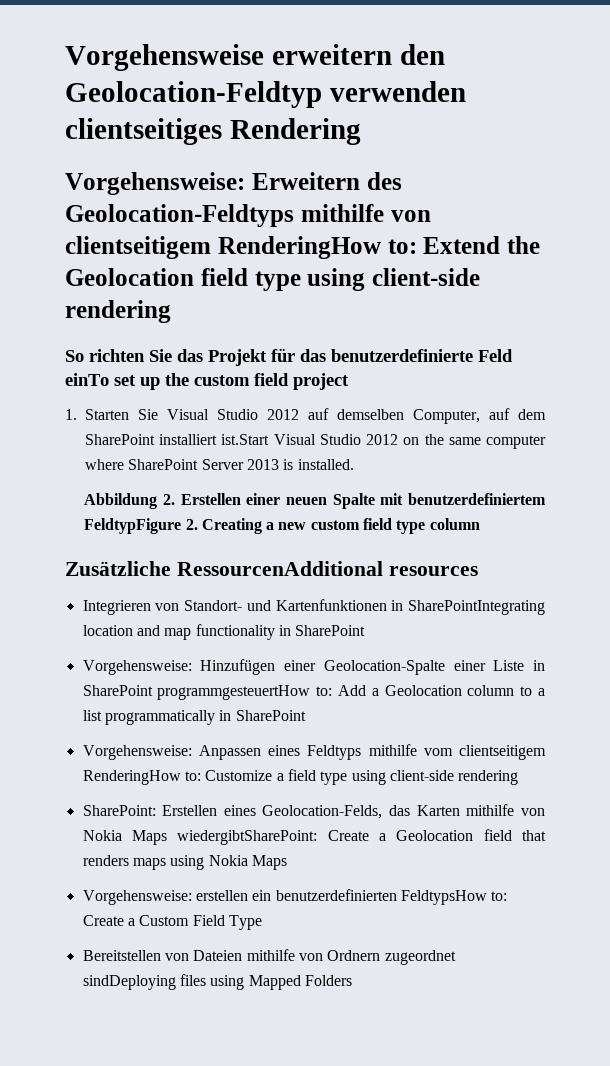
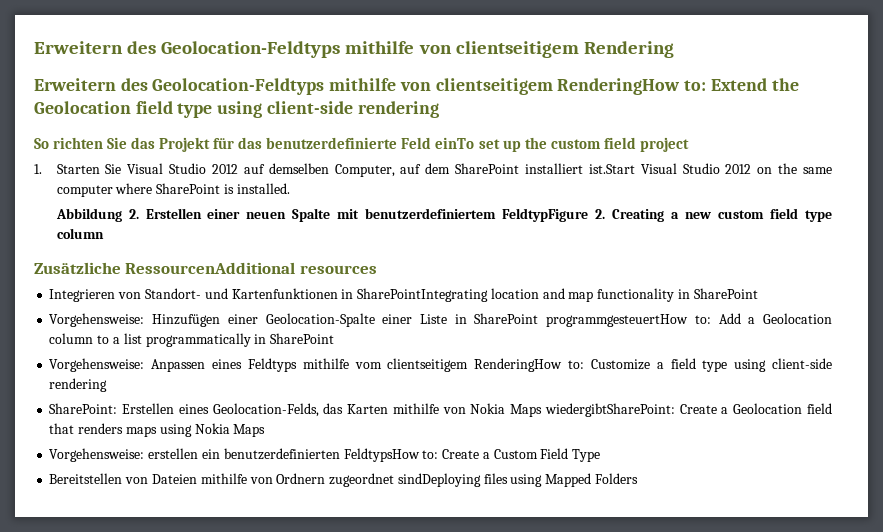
- Vorgehensweise erweitern den Geolocation-Feldtyp verwenden clientseitiges Rendering
+ Erweitern des Geolocation-Feldtyps mithilfe von clientseitigem Rendering
- Vorgehensweise: Erweitern des Geolocation-Feldtyps mithilfe von clientseitigem RenderingHow to: Extend the Geolocation field type using client-side rendering
+ Erweitern des Geolocation-Feldtyps mithilfe von clientseitigem RenderingHow to: Extend the Geolocation field type using client-side rendering
- 1. Starten Sie Visual Studio 2012 auf demselben Computer, auf dem SharePoint installiert ist.Start Visual Studio 2012 on the same computer where SharePoint Server 2013 is installed.
+ 1. Starten Sie Visual Studio 2012 auf demselben Computer, auf dem SharePoint installiert ist.Start Visual Studio 2012 on the same computer where SharePoint is installed.

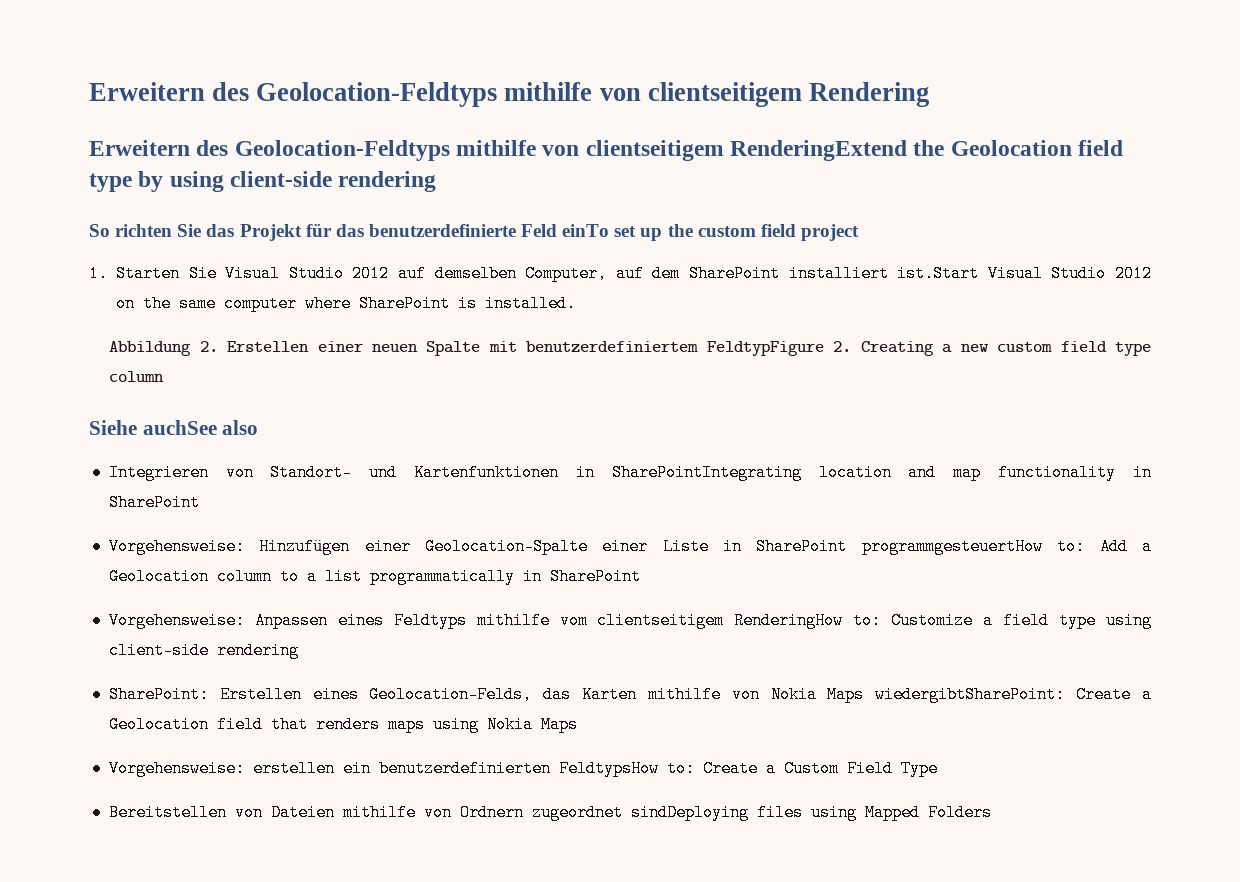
- Erweitern des Geolocation-Feldtyps mithilfe von clientseitigem RenderingHow to: Extend the Geolocation field type using client-side rendering
+ Erweitern des Geolocation-Feldtyps mithilfe von clientseitigem RenderingExtend the Geolocation field type by using client-side rendering
- Zusätzliche RessourcenAdditional resources
+ Siehe auchSee also

